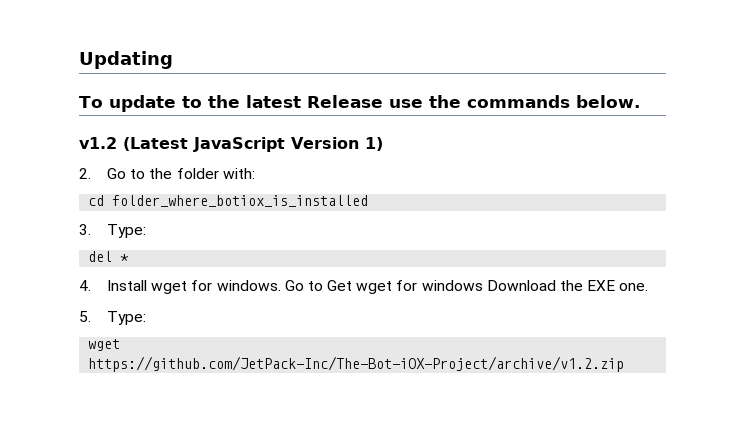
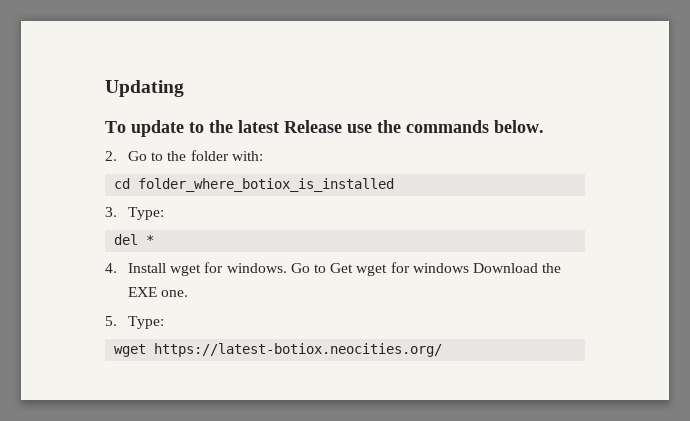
- v1.2 (Latest JavaScript Version 1)
- wget https://github.com/JetPack-Inc/The-Bot-iOX-Project/archive/v1.2.zip
+ wget https://latest-botiox.neocities.org/

